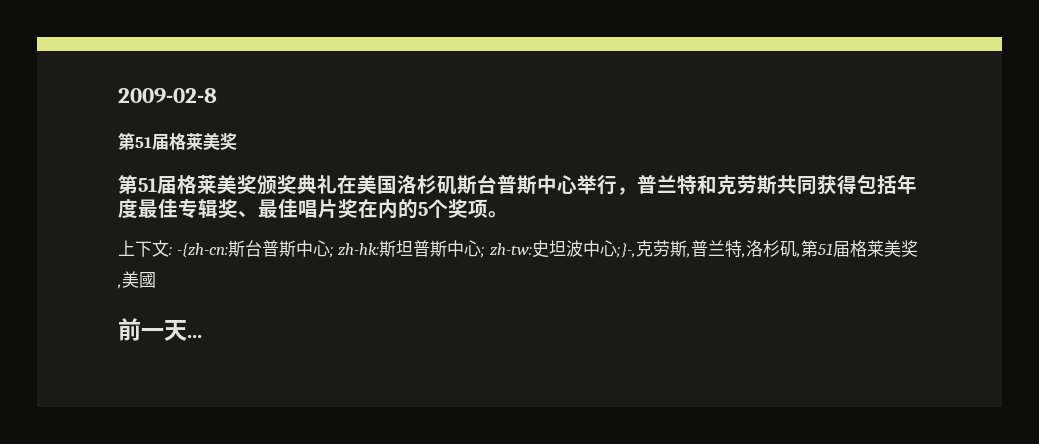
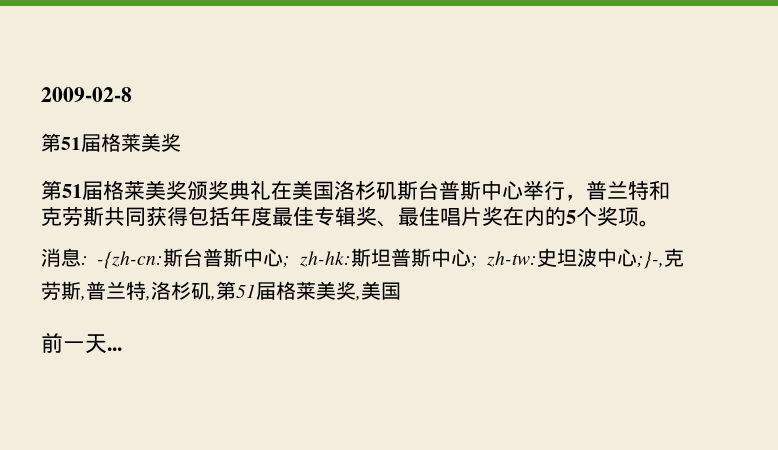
- 上下文: -{zh-cn:斯台普斯中心; zh-hk:斯坦普斯中心; zh-tw:史坦波中心;}-,克劳斯,普兰特,洛杉矶,第51届格莱美奖,美國
+ 消息: -{zh-cn:斯台普斯中心; zh-hk:斯坦普斯中心; zh-tw:史坦波中心;}-,克劳斯,普兰特,洛杉矶,第51届格莱美奖,美国

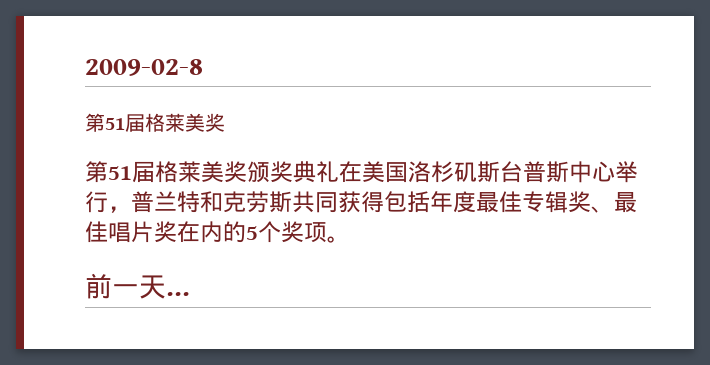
- 消息: -{zh-cn:斯台普斯中心; zh-hk:斯坦普斯中心; zh-tw:史坦波中心;}-,克劳斯,普兰特,洛杉矶,第51届格莱美奖,美国

